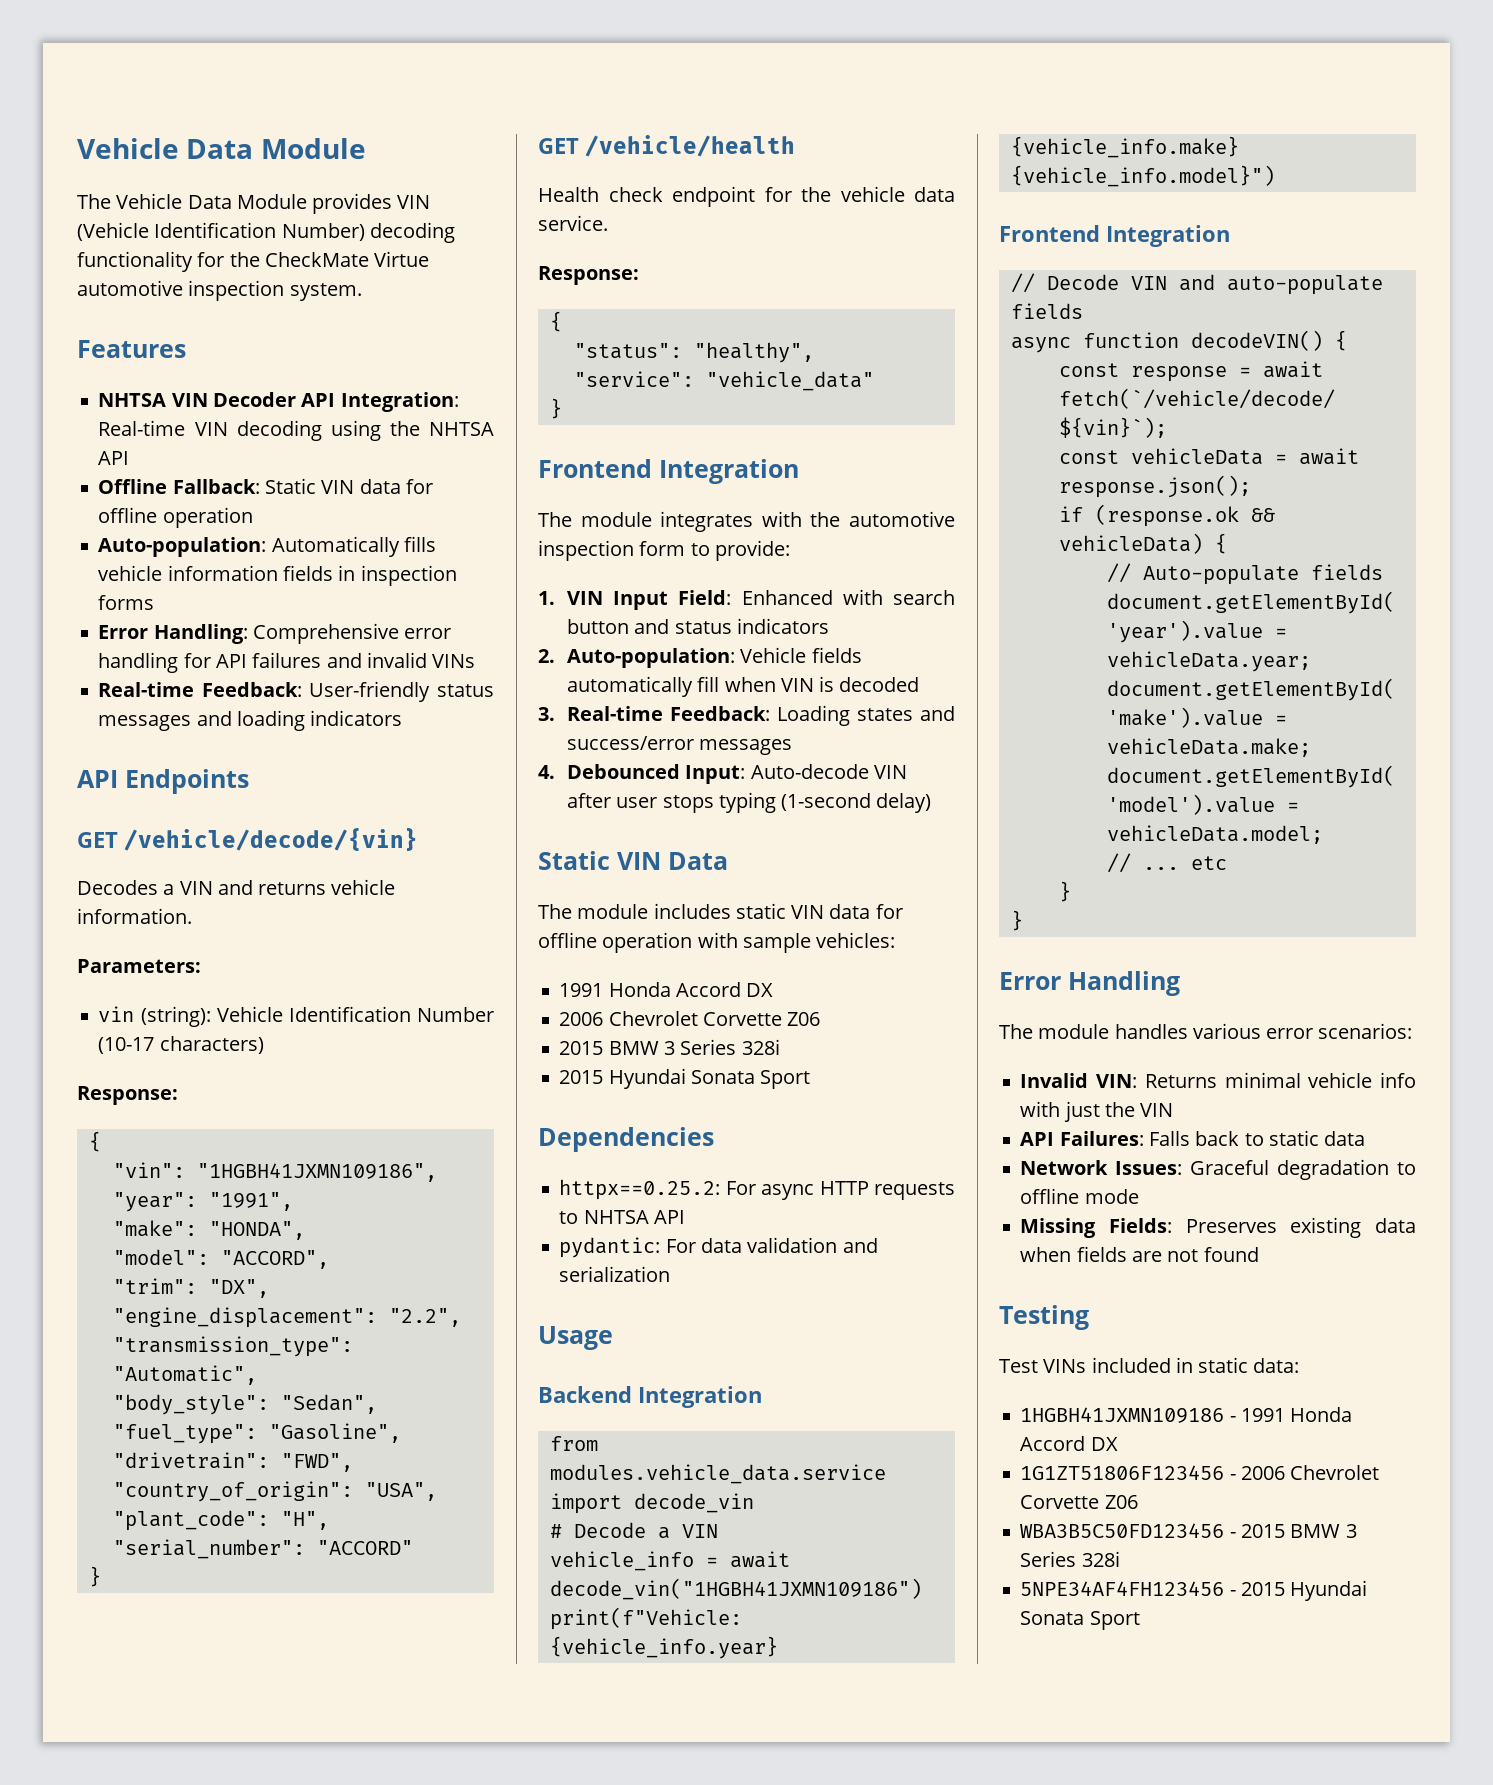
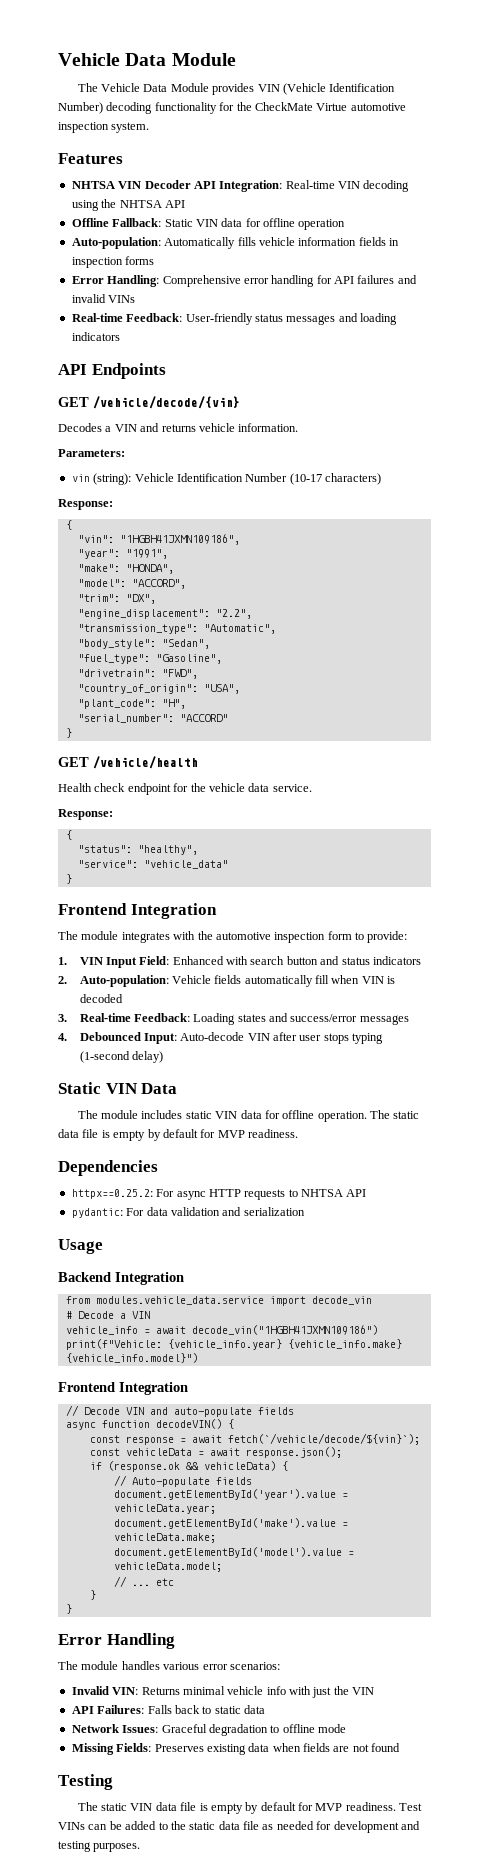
- The module includes static VIN data for offline operation with sample vehicles:
- 1991 Honda Accord DX
- 2006 Chevrolet Corvette Z06
- 2015 BMW 3 Series 328i
- 2015 Hyundai Sonata Sport
+ The module includes static VIN data for offline operation. The static data file is empty by default for MVP readiness.
- Test VINs included in static data:
- 1HGBH41JXMN109186 - 1991 Honda Accord DX
- 1G1ZT51806F123456 - 2006 Chevrolet Corvette Z06
- WBA3B5C50FD123456 - 2015 BMW 3 Series 328i
- 5NPE34AF4FH123456 - 2015 Hyundai Sonata Sport
+ The static VIN data file is empty by default for MVP readiness. Test VINs can be added to the static data file as needed for development and testing purposes.

